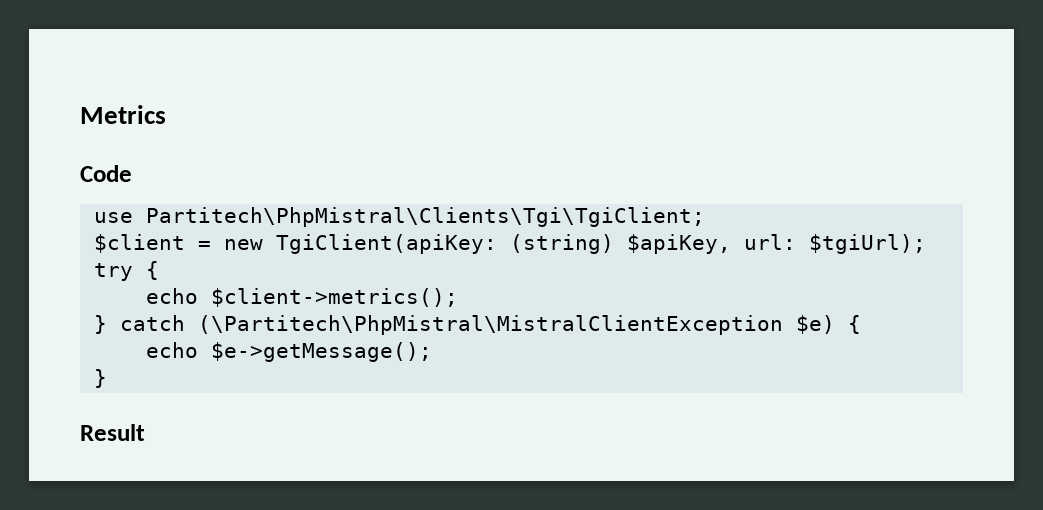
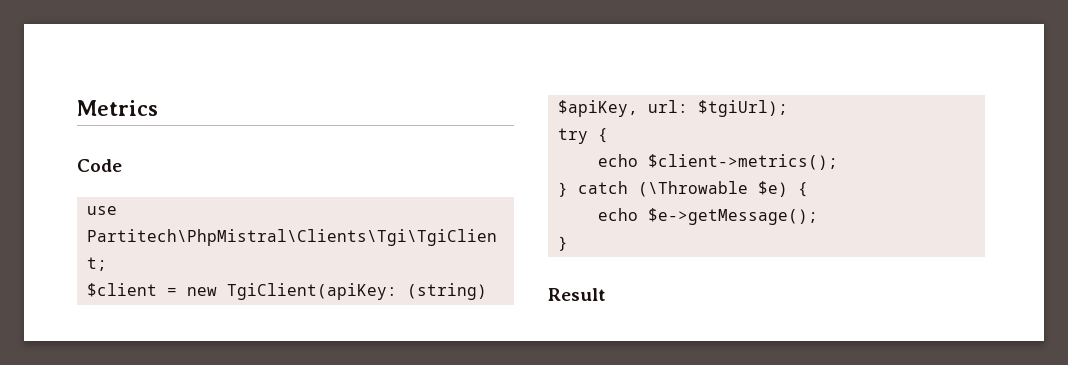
- } catch (\Partitech\PhpMistral\MistralClientException $e) {
+ } catch (\Throwable $e) {

